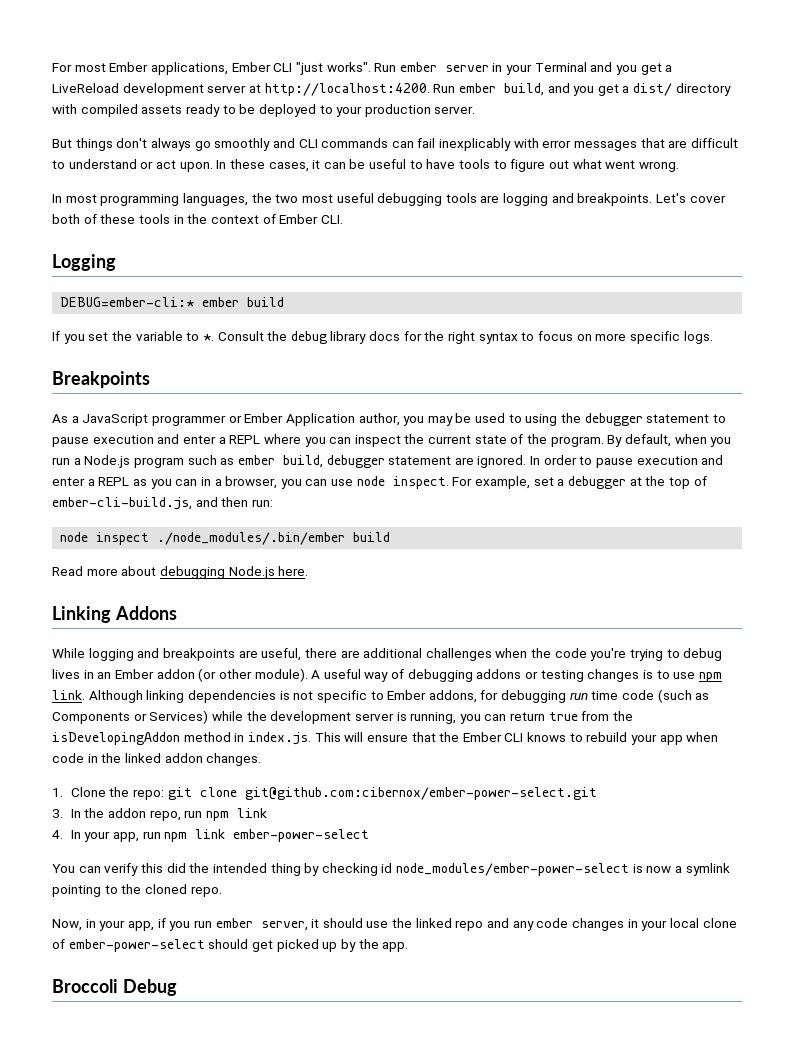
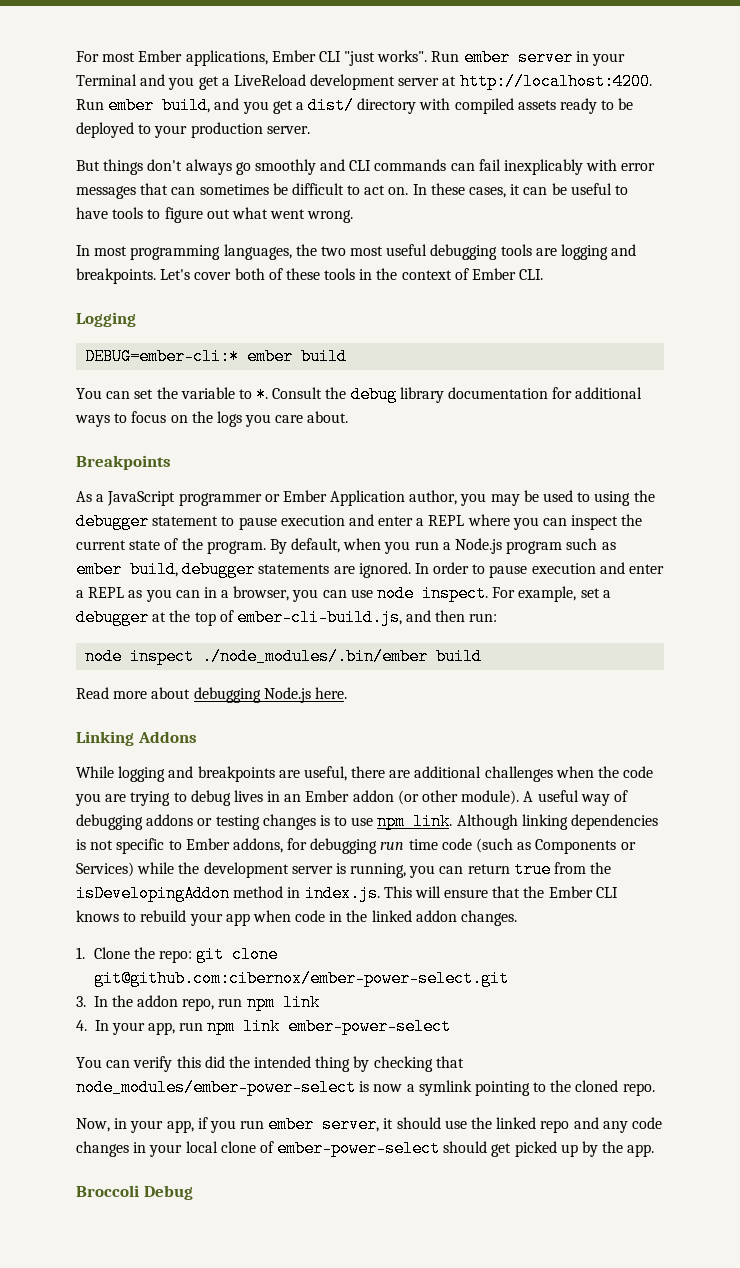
- But things don't always go smoothly and CLI commands can fail inexplicably with error messages that are difficult to understand or act upon.
+ But things don't always go smoothly and CLI commands can fail inexplicably with error messages that can sometimes be difficult to act on.
- If you set the variable to *.
+ You can set the variable to *.
- Consult the debug library docs for the right syntax to focus on more specific logs.
+ Consult the debug library documentation for additional ways to focus on the logs you care about.
- By default, when you run a Node.js program such as ember build, debugger statement are ignored.
+ By default, when you run a Node.js program such as ember build, debugger statements are ignored.
- While logging and breakpoints are useful, there are additional challenges when the code you're trying to debug lives in an Ember addon (or other module).
+ While logging and breakpoints are useful, there are additional challenges when the code you are trying to debug lives in an Ember addon (or other module).
- You can verify this did the intended thing by checking id node_modules/ember-power-select is now a symlink pointing to the cloned repo.
+ You can verify this did the intended thing by checking that node_modules/ember-power-select is now a symlink pointing to the cloned repo.

